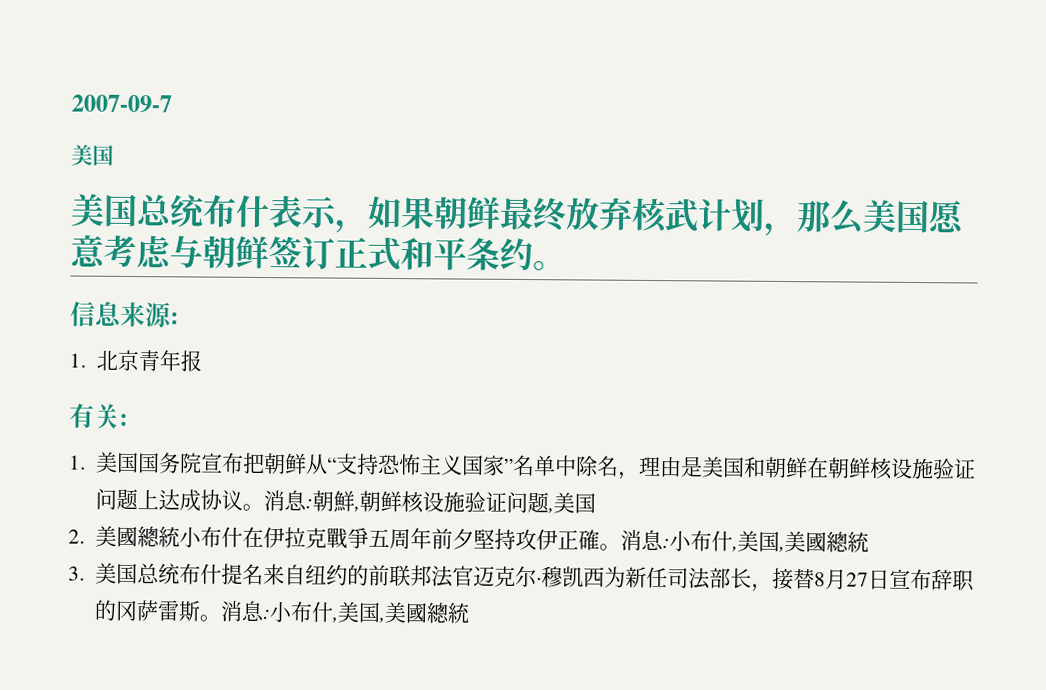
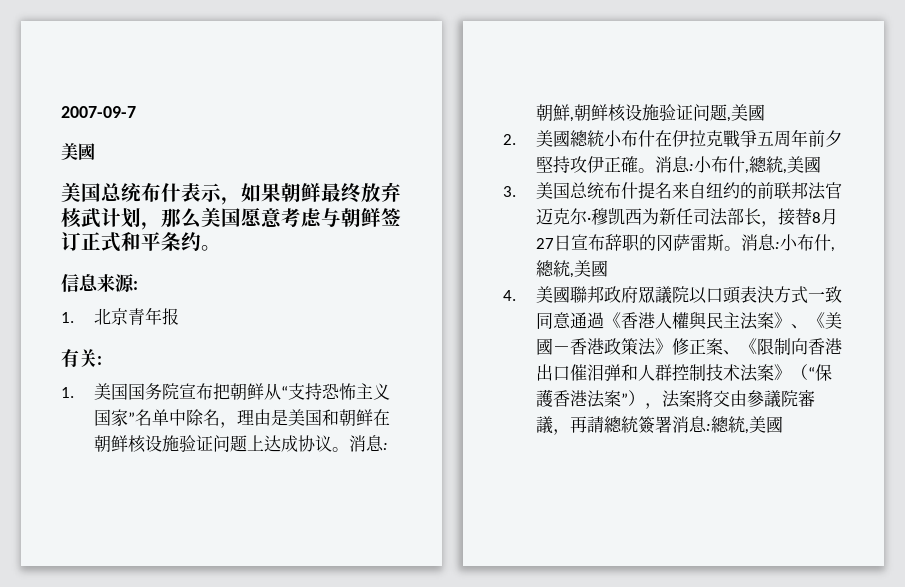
  2007-09-7
- 美国
+ 美國
- 消息:朝鮮,朝鲜核设施验证问题,美国
+ 消息:朝鮮,朝鲜核设施验证问题,美國
- 2.美國總統小布什在伊拉克戰爭五周年前夕堅持攻伊正確。消息:小布什,美国,美國總統
+ 2.美國總統小布什在伊拉克戰爭五周年前夕堅持攻伊正確。消息:小布什,總統,美國
- 3.美国总统布什提名来自纽约的前联邦法官迈克尔·穆凯西为新任司法部长，接替8月27日宣布辞职的冈萨雷斯。消息:小布什,美国,美國總統
+ 3.美国总统布什提名来自纽约的前联邦法官迈克尔·穆凯西为新任司法部长，接替8月27日宣布辞职的冈萨雷斯。消息:小布什,總統,美國
+ 4.美國聯邦政府眾議院以口頭表決方式一致同意通過《香港人權與民主法案》、《美國－香港政策法》修正案、《限制向香港出口催泪弹和人群控制技术法案》（“保護香港法案”），法案將交由參議院審議，再請總統簽署消息:總統,美國

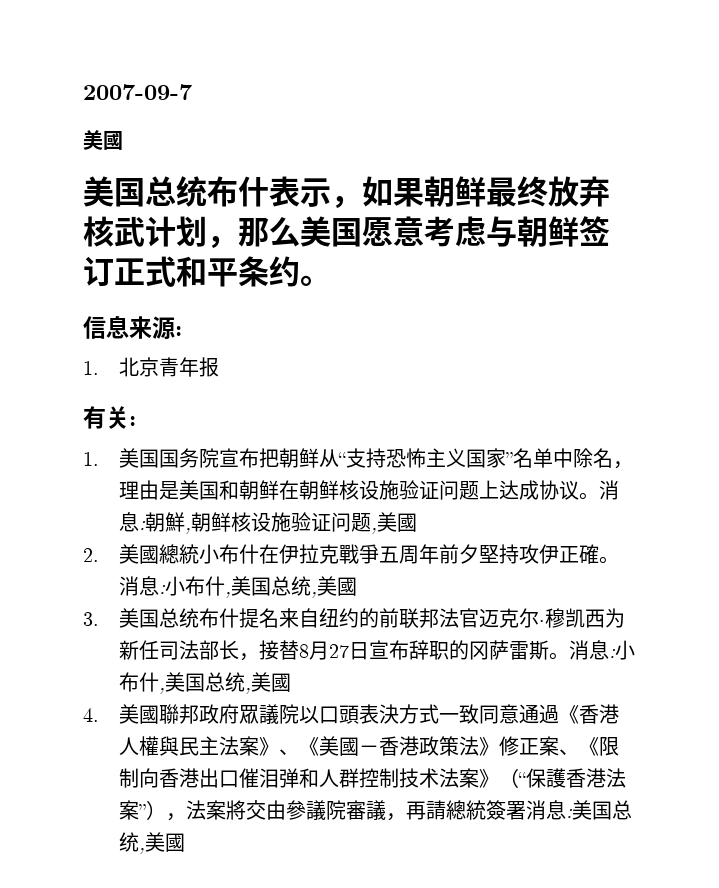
- 2.美國總統小布什在伊拉克戰爭五周年前夕堅持攻伊正確。消息:小布什,總統,美國
+ 2.美國總統小布什在伊拉克戰爭五周年前夕堅持攻伊正確。消息:小布什,美国总统,美國
- 3.美国总统布什提名来自纽约的前联邦法官迈克尔·穆凯西为新任司法部长，接替8月27日宣布辞职的冈萨雷斯。消息:小布什,總統,美國
+ 3.美国总统布什提名来自纽约的前联邦法官迈克尔·穆凯西为新任司法部长，接替8月27日宣布辞职的冈萨雷斯。消息:小布什,美国总统,美國
- 4.美國聯邦政府眾議院以口頭表決方式一致同意通過《香港人權與民主法案》、《美國－香港政策法》修正案、《限制向香港出口催泪弹和人群控制技术法案》（“保護香港法案”），法案將交由參議院審議，再請總統簽署消息:總統,美國
+ 4.美國聯邦政府眾議院以口頭表決方式一致同意通過《香港人權與民主法案》、《美國－香港政策法》修正案、《限制向香港出口催泪弹和人群控制技术法案》（“保護香港法案”），法案將交由參議院審議，再請總統簽署消息:美国总统,美國

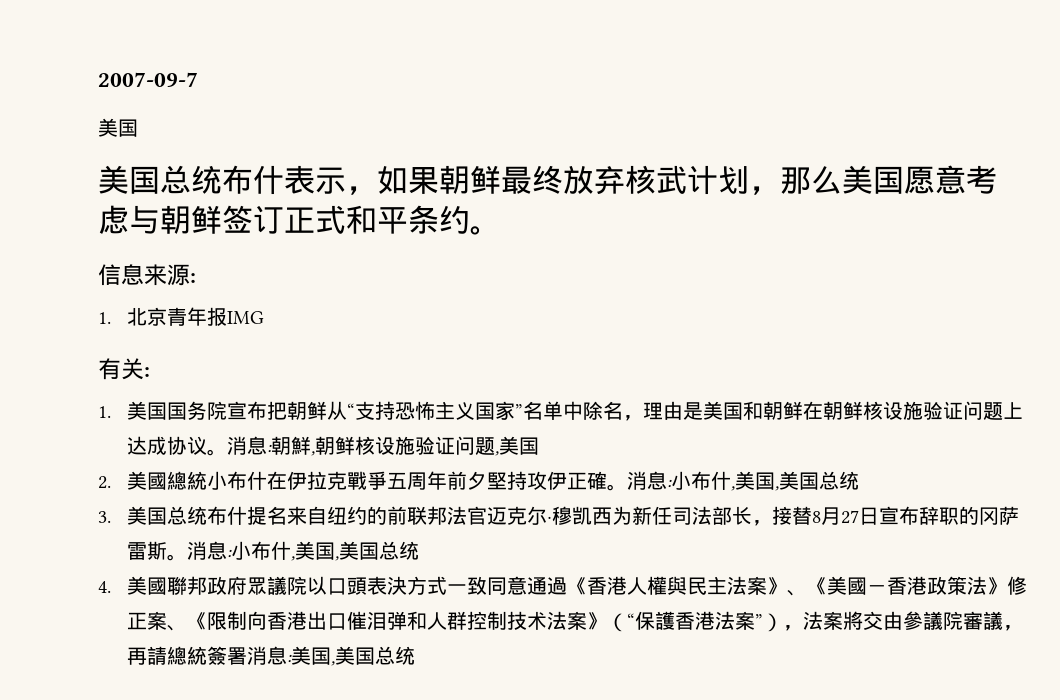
  2007-09-7
- 美國
+ 美国
- 1.北京青年报
+ 1.北京青年报IMG
- 消息:朝鮮,朝鲜核设施验证问题,美國
+ 消息:朝鮮,朝鲜核设施验证问题,美国
- 2.美國總統小布什在伊拉克戰爭五周年前夕堅持攻伊正確。消息:小布什,美国总统,美國
+ 2.美國總統小布什在伊拉克戰爭五周年前夕堅持攻伊正確。消息:小布什,美国,美国总统
- 3.美国总统布什提名来自纽约的前联邦法官迈克尔·穆凯西为新任司法部长，接替8月27日宣布辞职的冈萨雷斯。消息:小布什,美国总统,美國
+ 3.美国总统布什提名来自纽约的前联邦法官迈克尔·穆凯西为新任司法部长，接替8月27日宣布辞职的冈萨雷斯。消息:小布什,美国,美国总统
- 4.美國聯邦政府眾議院以口頭表決方式一致同意通過《香港人權與民主法案》、《美國－香港政策法》修正案、《限制向香港出口催泪弹和人群控制技术法案》（“保護香港法案”），法案將交由參議院審議，再請總統簽署消息:美国总统,美國
+ 4.美國聯邦政府眾議院以口頭表決方式一致同意通過《香港人權與民主法案》、《美國－香港政策法》修正案、《限制向香港出口催泪弹和人群控制技术法案》（“保護香港法案”），法案將交由參議院審議，再請總統簽署消息:美国,美国总统

